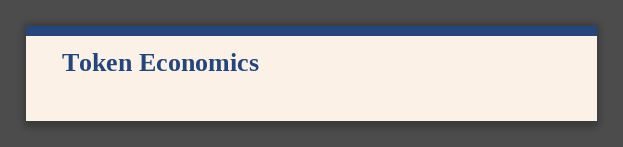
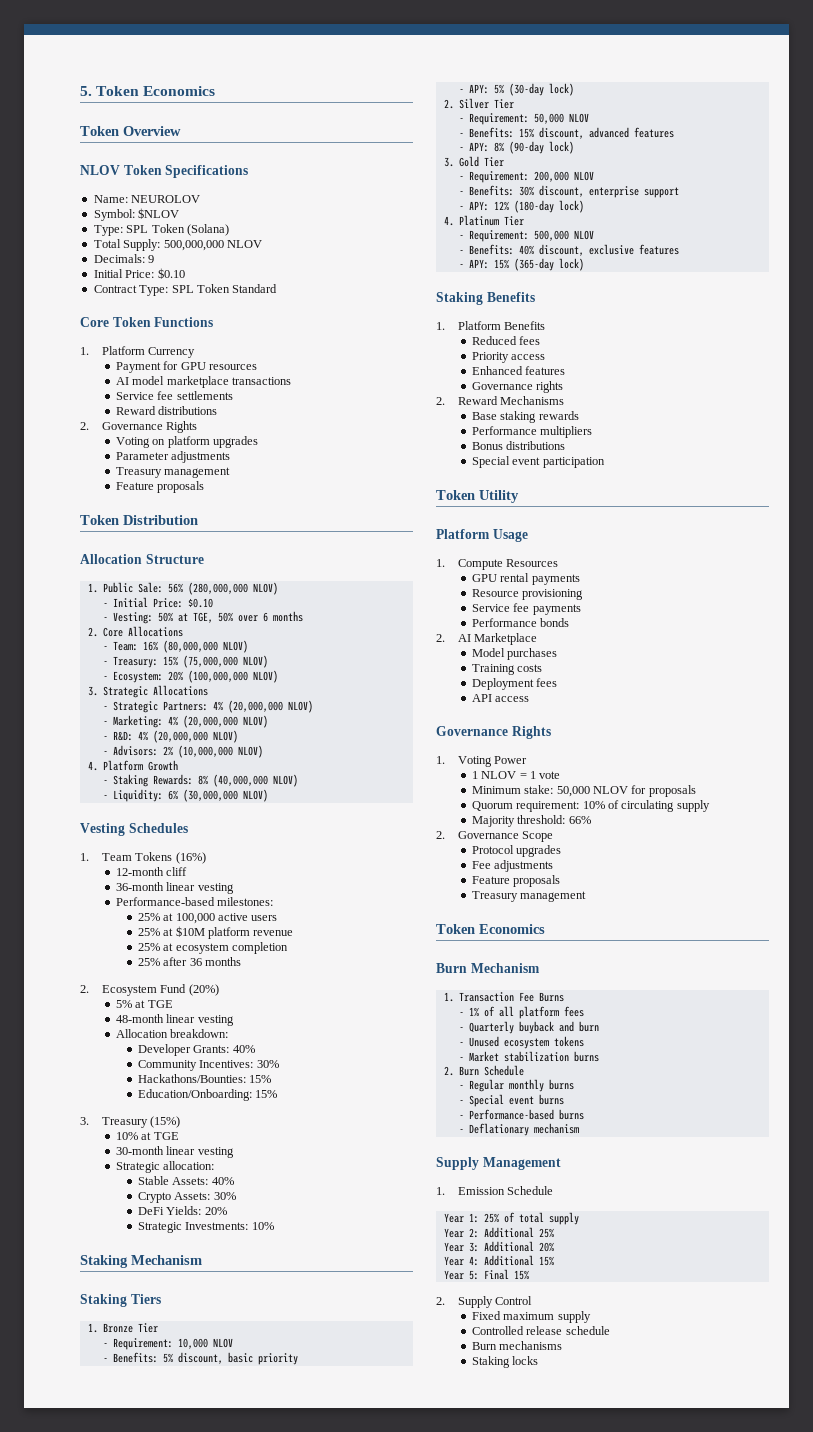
+ 5. Token Economics
+ Token Overview
+ NLOV Token Specifications
+ Name: NEUROLOV
+ Symbol: $NLOV
+ Type: SPL Token (Solana)
+ Total Supply: 500,000,000 NLOV
+ Decimals: 9
+ Initial Price: $0.10
+ Contract Type: SPL Token Standard
+ Core Token Functions
+ 1. Platform Currency
+ Payment for GPU resources
+ AI model marketplace transactions
+ Service fee settlements
+ Reward distributions
+ 2. Governance Rights
+ Voting on platform upgrades
+ Parameter adjustments
+ Treasury management
+ Feature proposals
+ Token Distribution
+ Allocation Structure
+ 1. Public Sale: 56% (280,000,000 NLOV)
+ - Initial Price: $0.10
+ - Vesting: 50% at TGE, 50% over 6 months
+ 2. Core Allocations
+ - Team: 16% (80,000,000 NLOV)
+ - Treasury: 15% (75,000,000 NLOV)
+ - Ecosystem: 20% (100,000,000 NLOV)
+ 3. Strategic Allocations
+ - Strategic Partners: 4% (20,000,000 NLOV)
+ - Marketing: 4% (20,000,000 NLOV)
+ - R&D: 4% (20,000,000 NLOV)
+ - Advisors: 2% (10,000,000 NLOV)
+ 4. Platform Growth
+ - Staking Rewards: 8% (40,000,000 NLOV)
+ - Liquidity: 6% (30,000,000 NLOV)
+ Vesting Schedules
+ 1. Team Tokens (16%)
+ 12-month cliff
+ 36-month linear vesting
+ Performance-based milestones:
+ 25% at 100,000 active users
+ 25% at $10M platform revenue
+ 25% at ecosystem completion
+ 25% after 36 months
+ 2. Ecosystem Fund (20%)
+ 5% at TGE
+ 48-month linear vesting
+ Allocation breakdown:
+ Developer Grants: 40%
+ Community Incentives: 30%
+ Hackathons/Bounties: 15%
+ Education/Onboarding: 15%
+ 3. Treasury (15%)
+ 10% at TGE
+ 30-month linear vesting
+ Strategic allocation:
+ Stable Assets: 40%
+ Crypto Assets: 30%
+ DeFi Yields: 20%
+ Strategic Investments: 10%
+ Staking Mechanism
+ Staking Tiers
+ 1. Bronze Tier
+ - Requirement: 10,000 NLOV
+ - Benefits: 5% discount, basic priority
+ - APY: 5% (30-day lock)
+ 2. Silver Tier
+ - Requirement: 50,000 NLOV
+ - Benefits: 15% discount, advanced features
+ - APY: 8% (90-day lock)
+ 3. Gold Tier
+ - Requirement: 200,000 NLOV
+ - Benefits: 30% discount, enterprise support
+ - APY: 12% (180-day lock)
+ 4. Platinum Tier
+ - Requirement: 500,000 NLOV
+ - Benefits: 40% discount, exclusive features
+ - APY: 15% (365-day lock)
+ Staking Benefits
+ 1. Platform Benefits
+ Reduced fees
+ Priority access
+ Enhanced features
+ Governance rights
+ 2. Reward Mechanisms
+ Base staking rewards
+ Performance multipliers
+ Bonus distributions
+ Special event participation
+ Token Utility
+ Platform Usage
+ 1. Compute Resources
+ GPU rental payments
+ Resource provisioning
+ Service fee payments
+ Performance bonds
+ 2. AI Marketplace
+ Model purchases
+ Training costs
+ Deployment fees
+ API access
+ Governance Rights
+ 1. Voting Power
+ 1 NLOV = 1 vote
+ Minimum stake: 50,000 NLOV for proposals
+ Quorum requirement: 10% of circulating supply
+ Majority threshold: 66%
+ 2. Governance Scope
+ Protocol upgrades
+ Fee adjustments
+ Feature proposals
+ Treasury management
  Token Economics
+ Burn Mechanism
+ 1. Transaction Fee Burns
+ - 1% of all platform fees
+ - Quarterly buyback and burn
+ - Unused ecosystem tokens
+ - Market stabilization burns
+ 2. Burn Schedule
+ - Regular monthly burns
+ - Special event burns
+ - Performance-based burns
+ - Deflationary mechanism
+ Supply Management
+ 1. Emission Schedule
+ Year 1: 25% of total supply
+ Year 2: Additional 25%
+ Year 3: Additional 20%
+ Year 4: Additional 15%
+ Year 5: Final 15%
+ 2. Supply Control
+ Fixed maximum supply
+ Controlled release schedule
+ Burn mechanisms
+ Staking locks

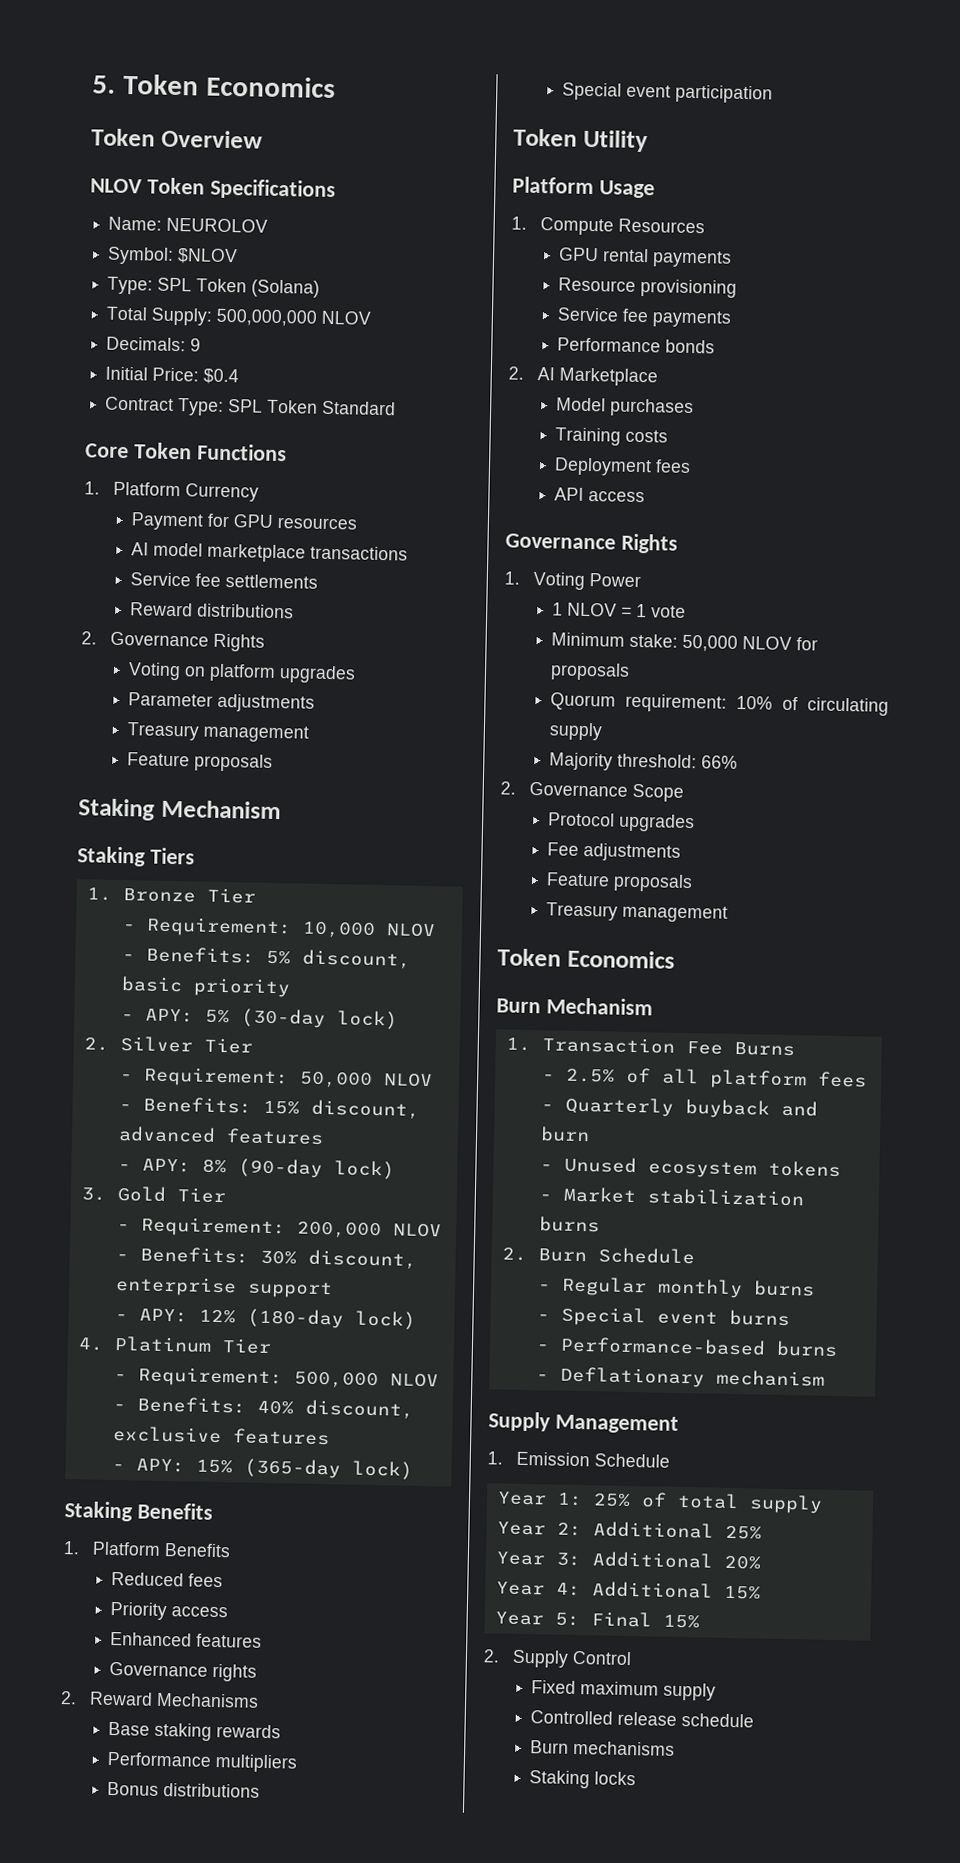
  Decimals: 9
- Initial Price: $0.10
+ Initial Price: $0.4
- Token Distribution
- Allocation Structure
- 1. Public Sale: 56% (280,000,000 NLOV)
- - Initial Price: $0.10
- - Vesting: 50% at TGE, 50% over 6 months
- 2. Core Allocations
- - Team: 16% (80,000,000 NLOV)
- - Treasury: 15% (75,000,000 NLOV)
- - Ecosystem: 20% (100,000,000 NLOV)
- 3. Strategic Allocations
- - Strategic Partners: 4% (20,000,000 NLOV)
- - Marketing: 4% (20,000,000 NLOV)
- - R&D: 4% (20,000,000 NLOV)
- - Advisors: 2% (10,000,000 NLOV)
- 4. Platform Growth
- - Staking Rewards: 8% (40,000,000 NLOV)
- - Liquidity: 6% (30,000,000 NLOV)
- Vesting Schedules
- 1. Team Tokens (16%)
- 12-month cliff
- 36-month linear vesting
- Performance-based milestones:
- 25% at 100,000 active users
- 25% at $10M platform revenue
- 25% at ecosystem completion
- 25% after 36 months
- 2. Ecosystem Fund (20%)
- 5% at TGE
- 48-month linear vesting
- Allocation breakdown:
- Developer Grants: 40%
- Community Incentives: 30%
- Hackathons/Bounties: 15%
- Education/Onboarding: 15%
- 3. Treasury (15%)
- 10% at TGE
- 30-month linear vesting
- Strategic allocation:
- Stable Assets: 40%
- Crypto Assets: 30%
- DeFi Yields: 20%
- Strategic Investments: 10%
- - 1% of all platform fees
+ - 2.5% of all platform fees

